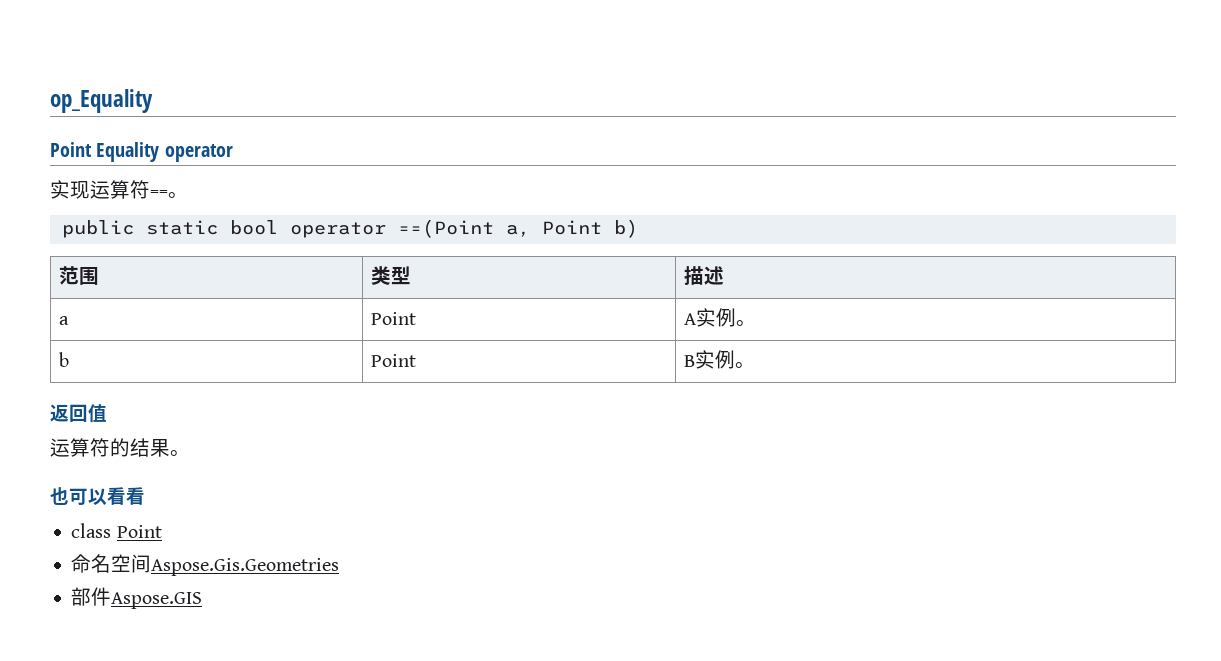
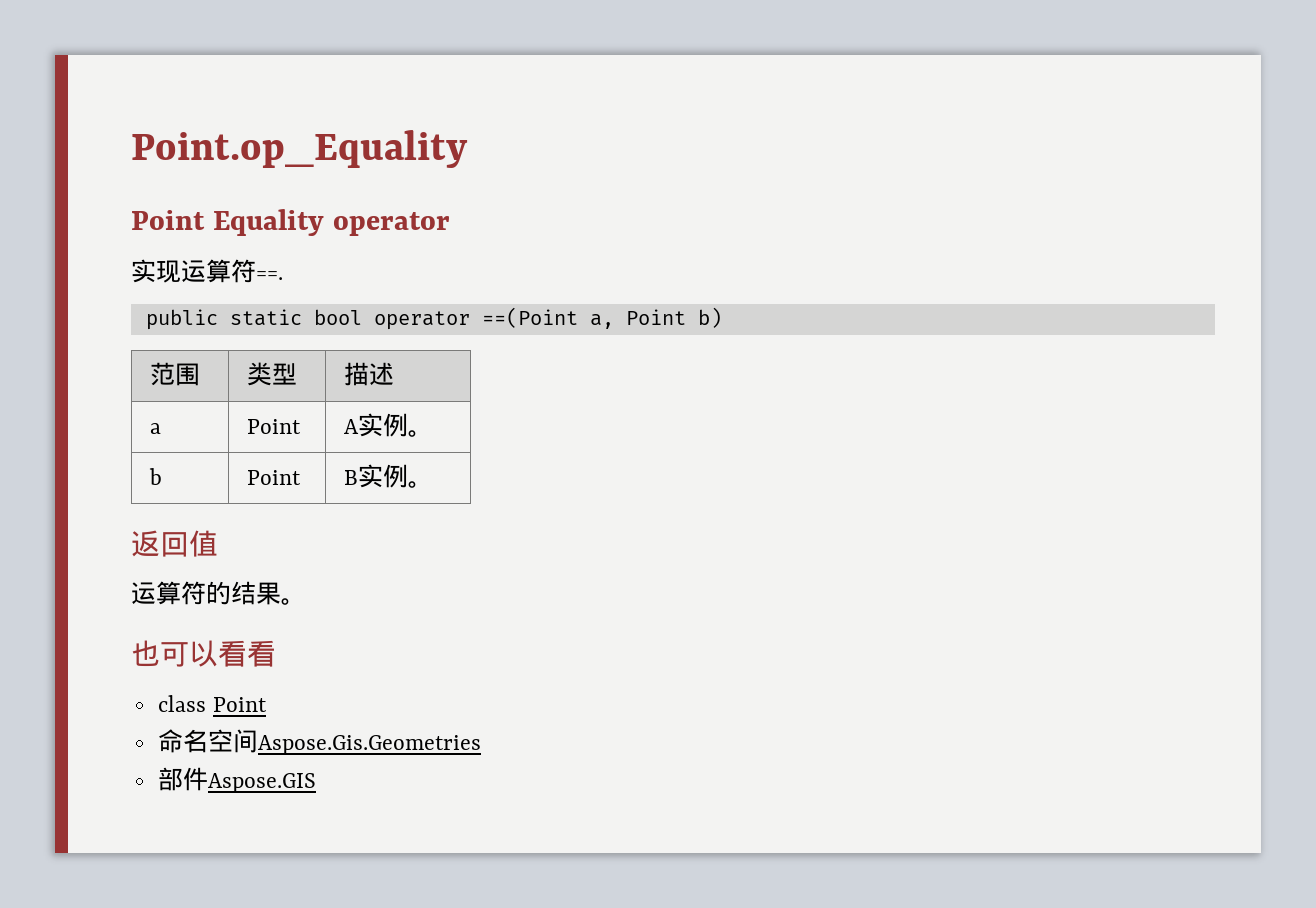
- op_Equality
+ Point.op_Equality
- 实现运算符==。
+ 实现运算符==.

